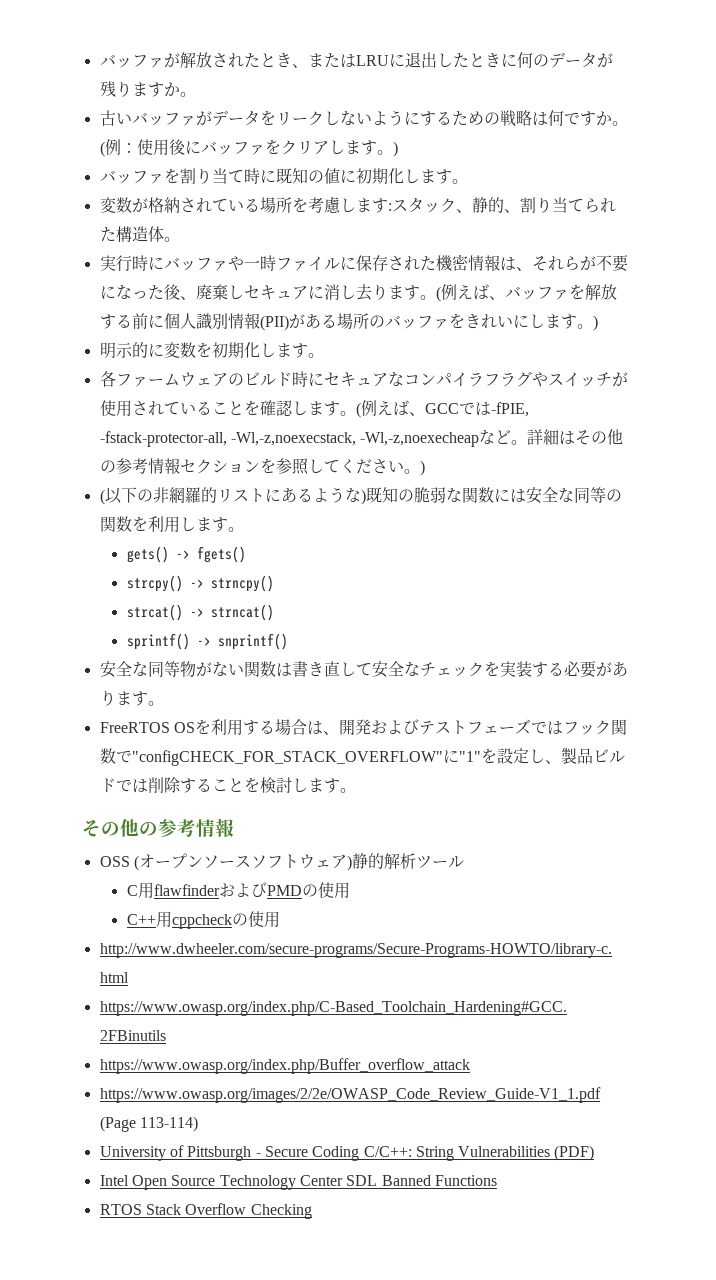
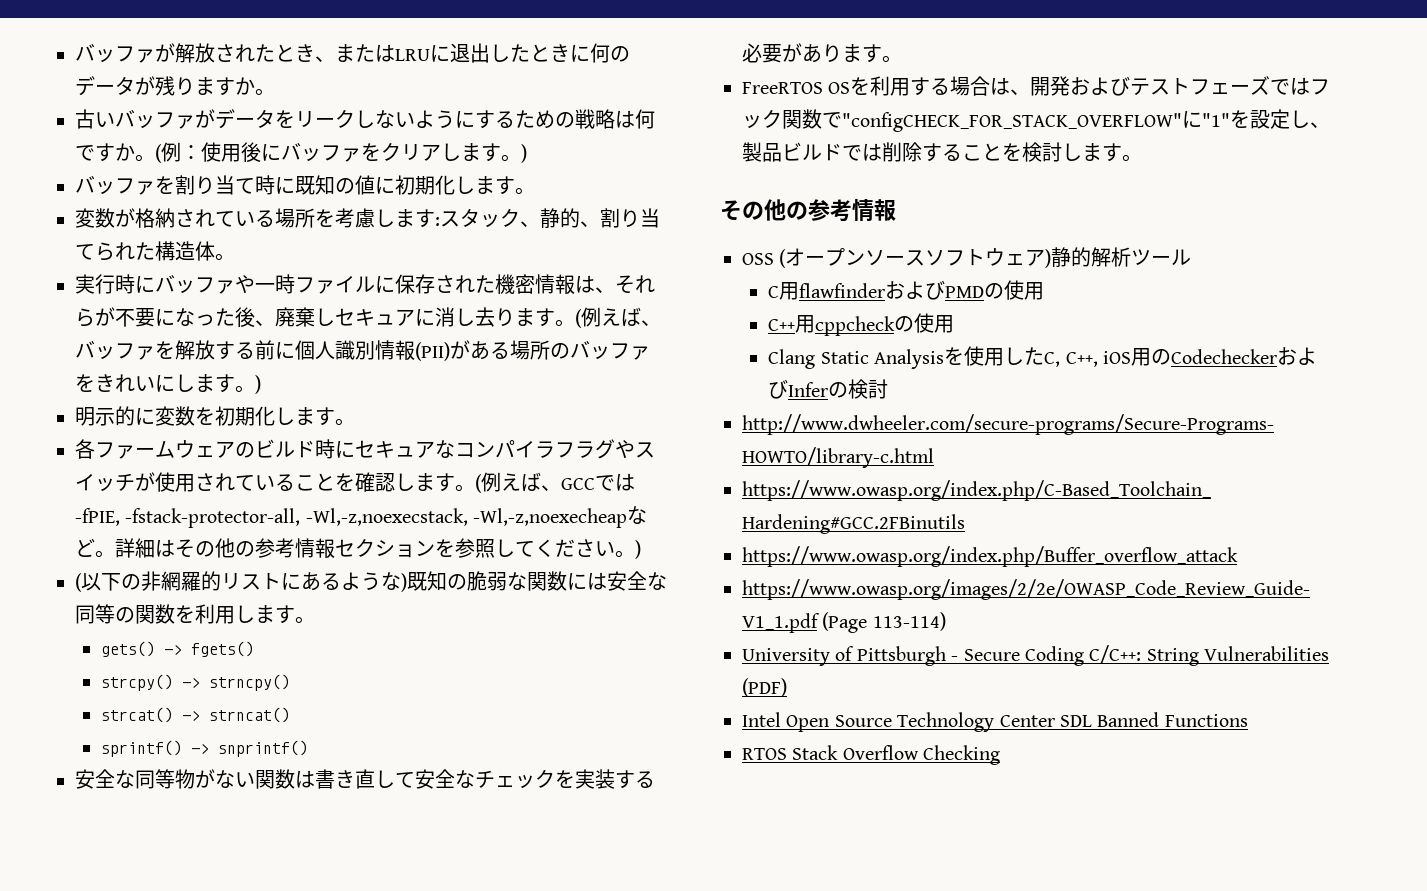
+ Clang Static Analysisを使用したC, C++, iOS用のCodecheckerおよびInferの検討

